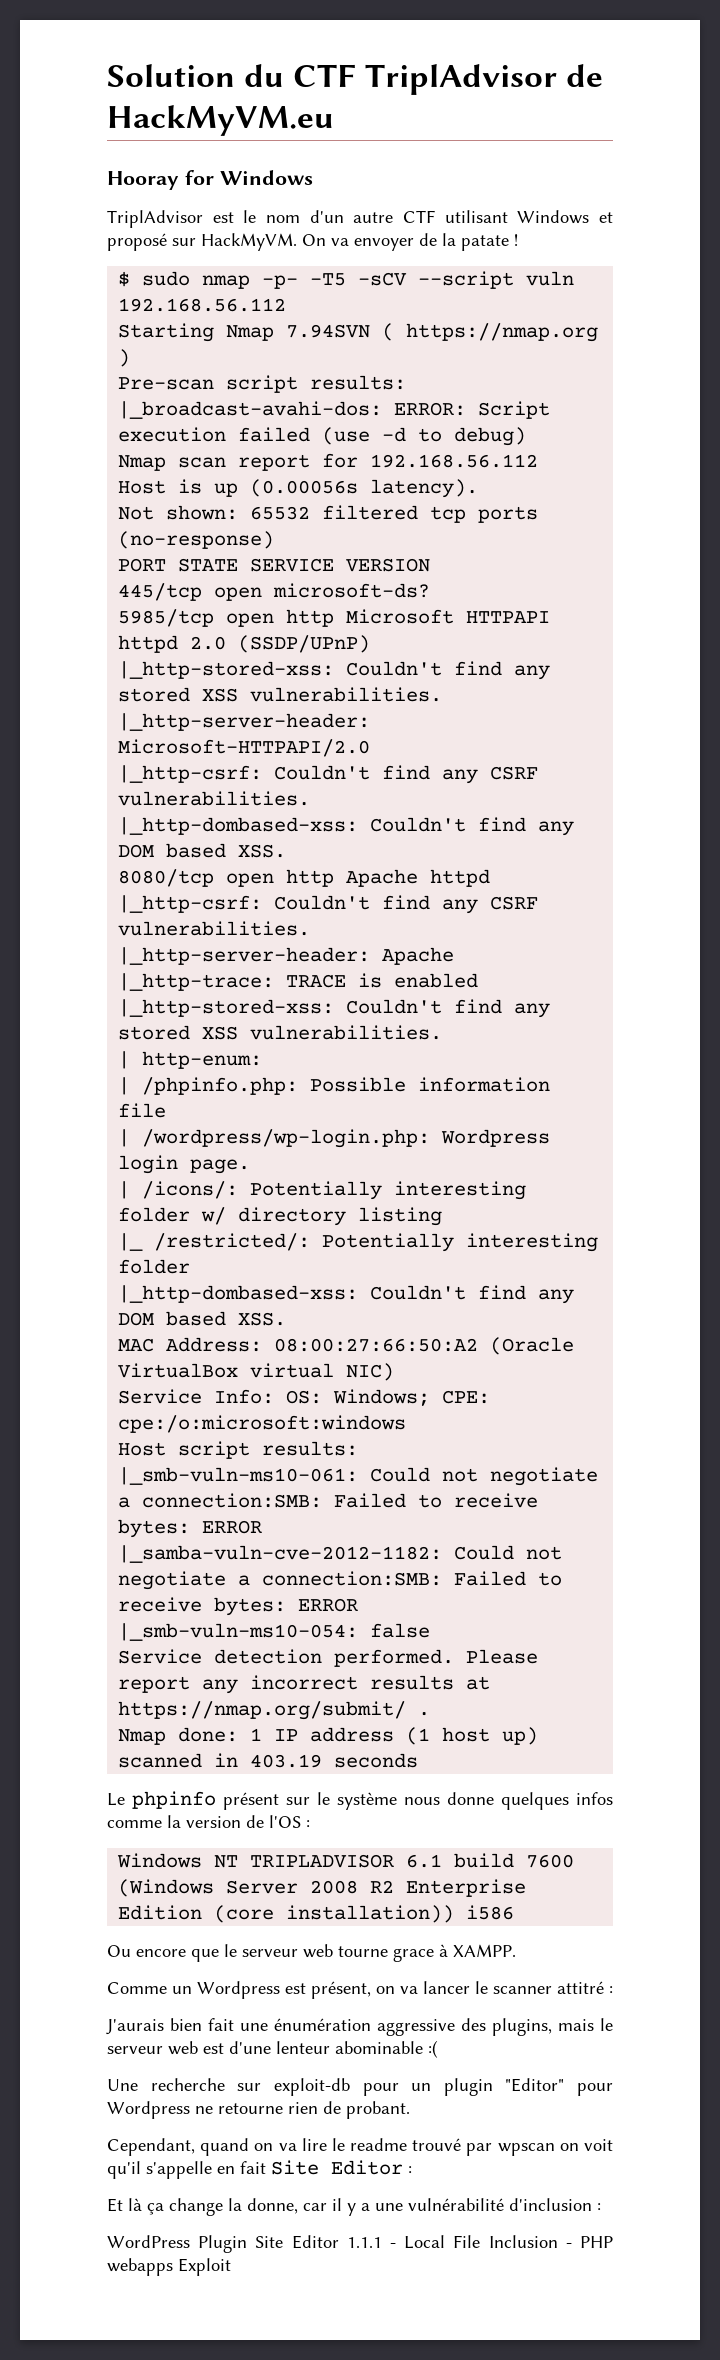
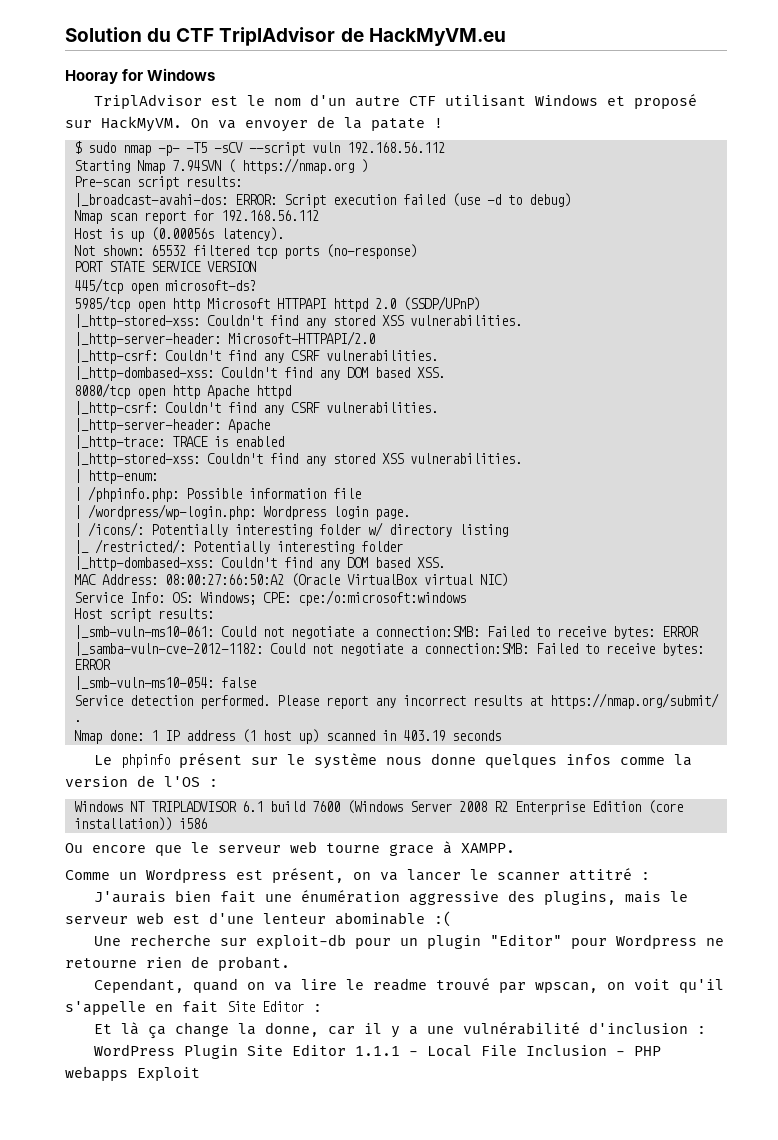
- Cependant, quand on va lire le readme trouvé par wpscan on voit qu'il s'appelle en fait Site Editor :
+ Cependant, quand on va lire le readme trouvé par wpscan, on voit qu'il s'appelle en fait Site Editor :

